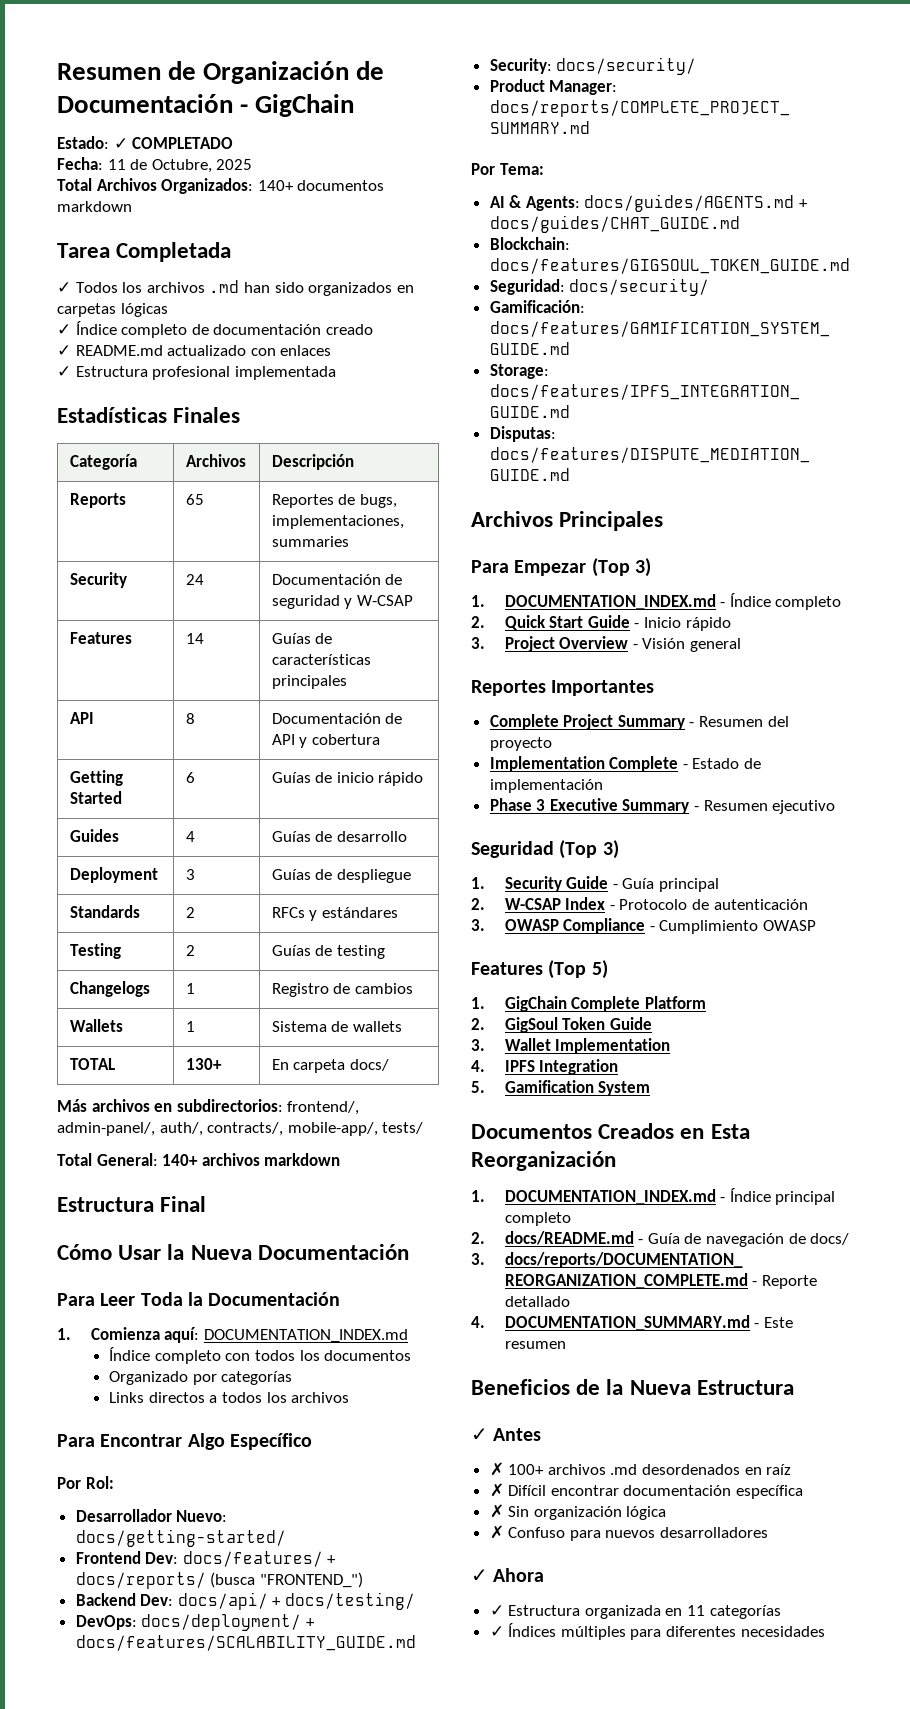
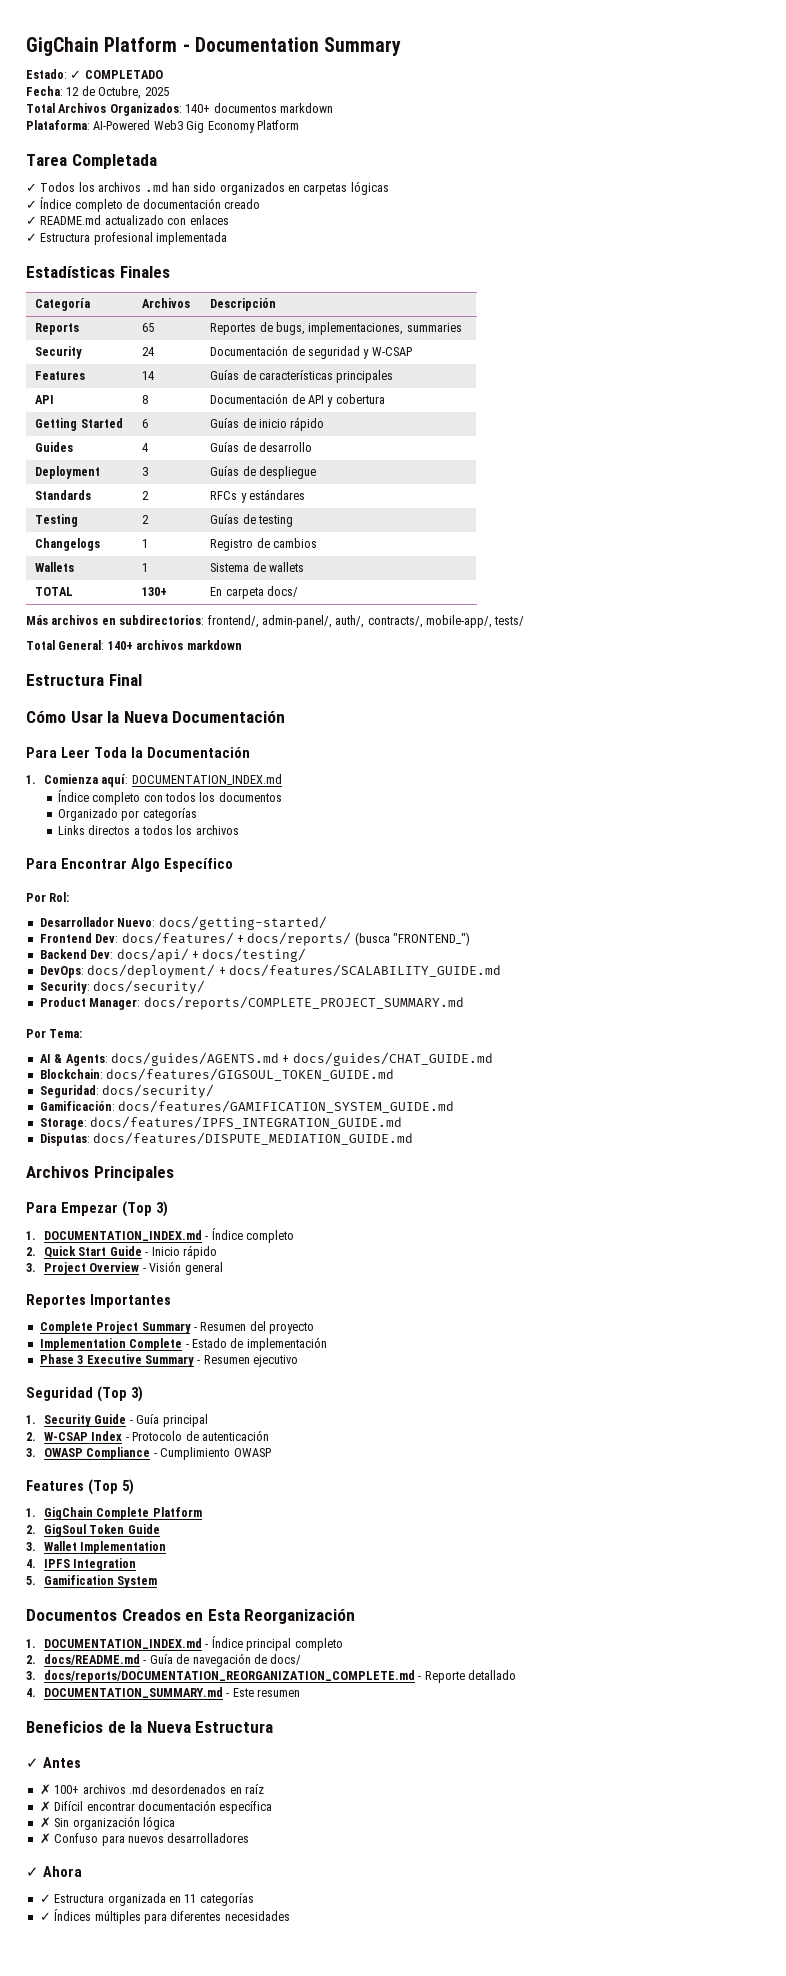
- Resumen de Organización de Documentación - GigChain
+ GigChain Platform - Documentation Summary
- Fecha: 11 de Octubre, 2025
+ Fecha: 12 de Octubre, 2025
+ Plataforma: AI-Powered Web3 Gig Economy Platform

